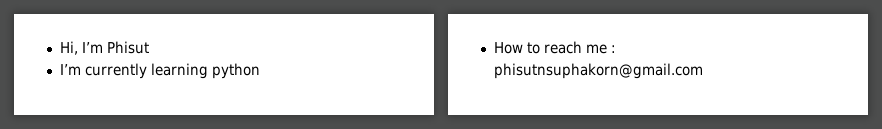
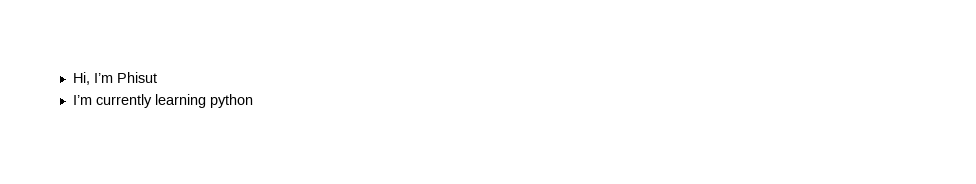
- How to reach me : phisutnsuphakorn@gmail.com

